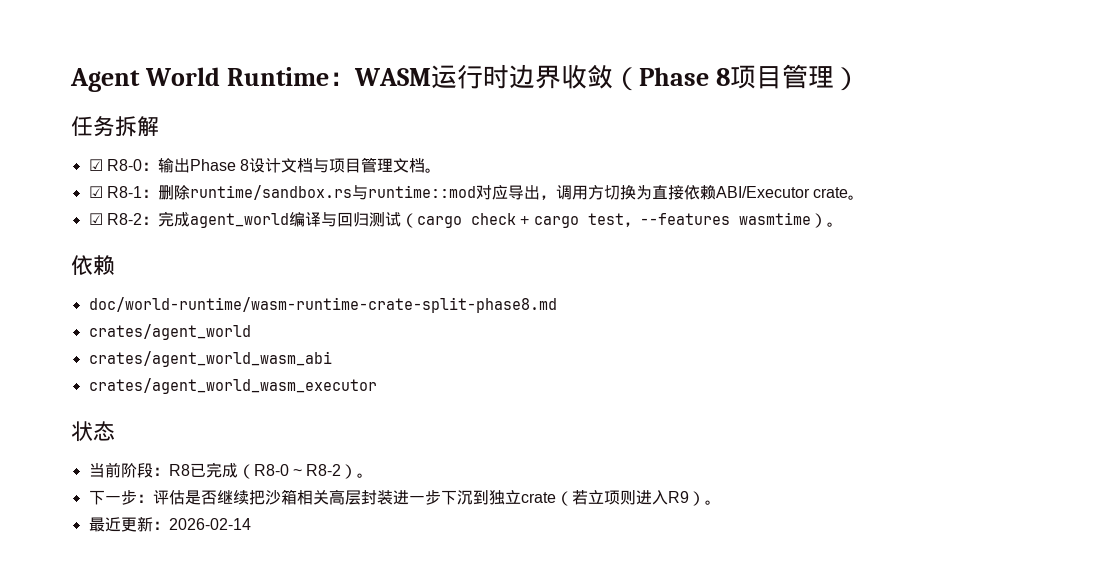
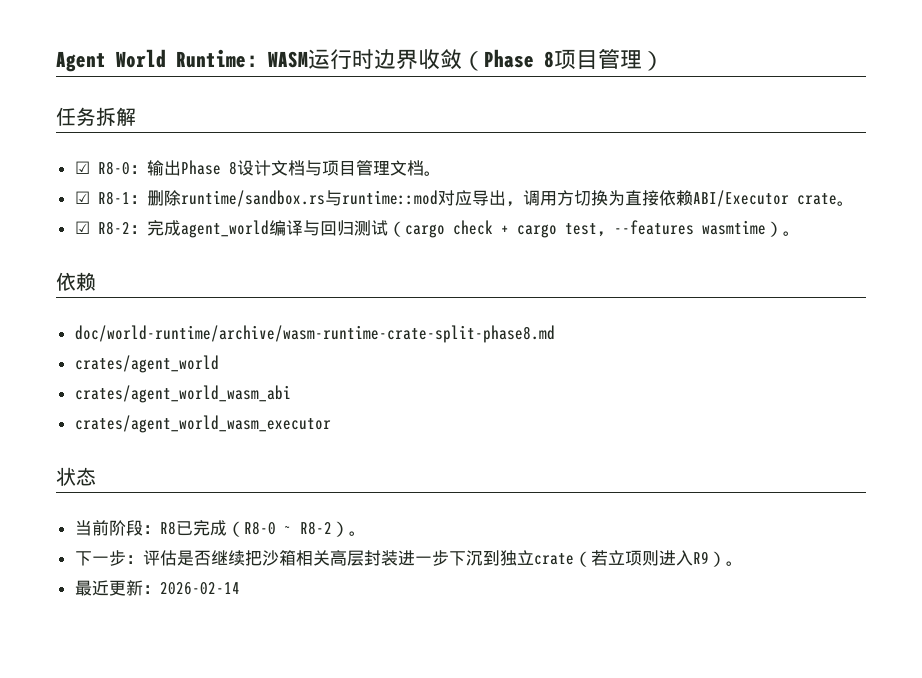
- doc/world-runtime/wasm-runtime-crate-split-phase8.md
+ doc/world-runtime/archive/wasm-runtime-crate-split-phase8.md

